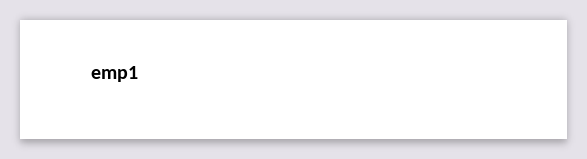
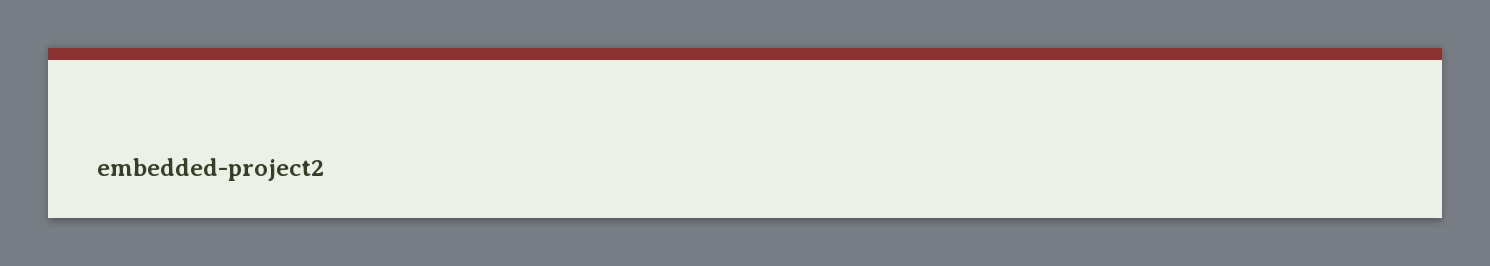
- emp1
+ embedded-project2

